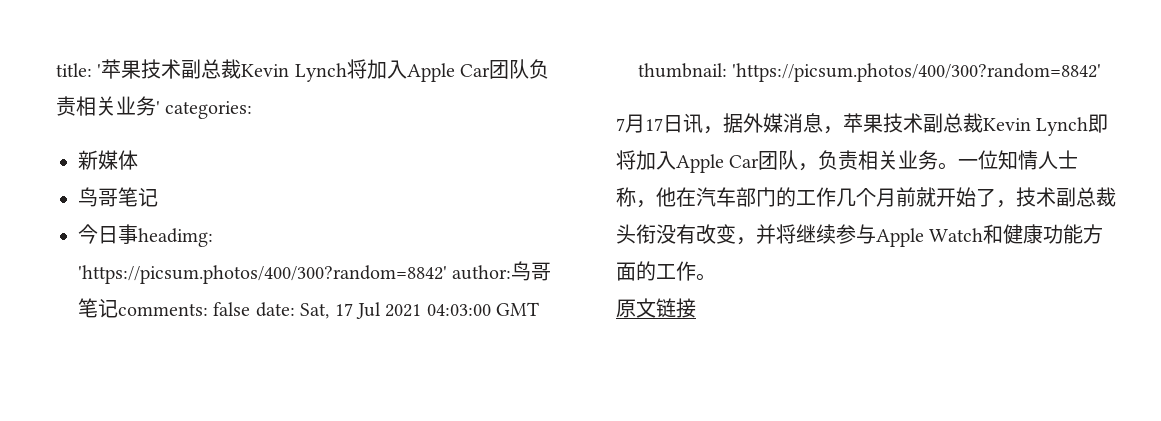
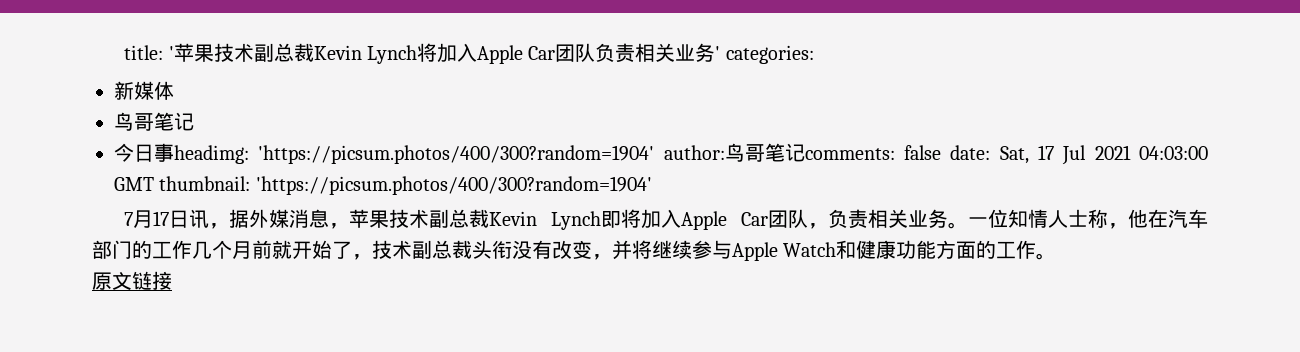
- 今日事headimg: 'https://picsum.photos/400/300?random=8842' author:鸟哥笔记comments: false date: Sat, 17 Jul 2021 04:03:00 GMT thumbnail: 'https://picsum.photos/400/300?random=8842'
+ 今日事headimg: 'https://picsum.photos/400/300?random=1904' author:鸟哥笔记comments: false date: Sat, 17 Jul 2021 04:03:00 GMT thumbnail: 'https://picsum.photos/400/300?random=1904'

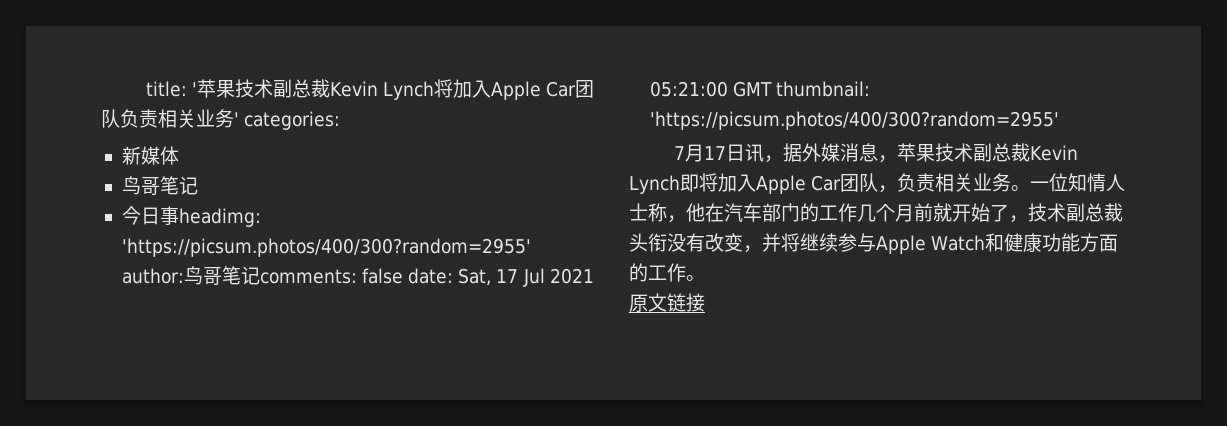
- 今日事headimg: 'https://picsum.photos/400/300?random=1904' author:鸟哥笔记comments: false date: Sat, 17 Jul 2021 04:03:00 GMT thumbnail: 'https://picsum.photos/400/300?random=1904'
+ 今日事headimg: 'https://picsum.photos/400/300?random=2955' author:鸟哥笔记comments: false date: Sat, 17 Jul 2021 05:21:00 GMT thumbnail: 'https://picsum.photos/400/300?random=2955'

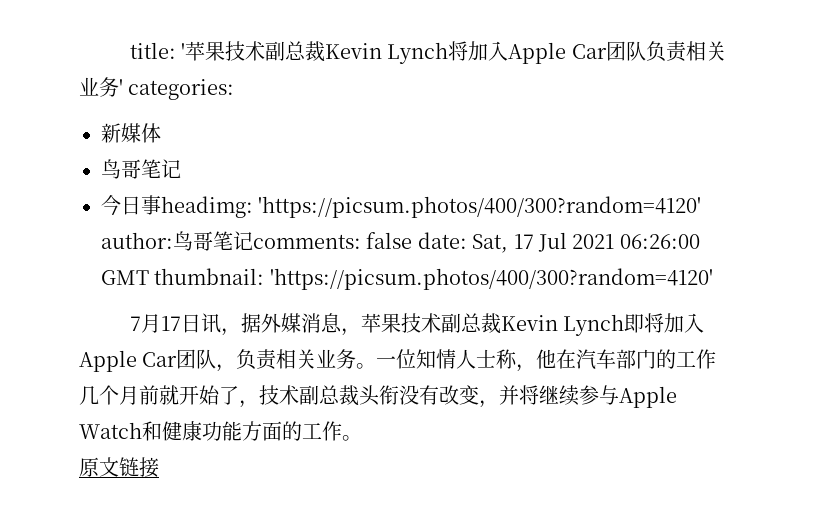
- 今日事headimg: 'https://picsum.photos/400/300?random=2955' author:鸟哥笔记comments: false date: Sat, 17 Jul 2021 05:21:00 GMT thumbnail: 'https://picsum.photos/400/300?random=2955'
+ 今日事headimg: 'https://picsum.photos/400/300?random=4120' author:鸟哥笔记comments: false date: Sat, 17 Jul 2021 06:26:00 GMT thumbnail: 'https://picsum.photos/400/300?random=4120'

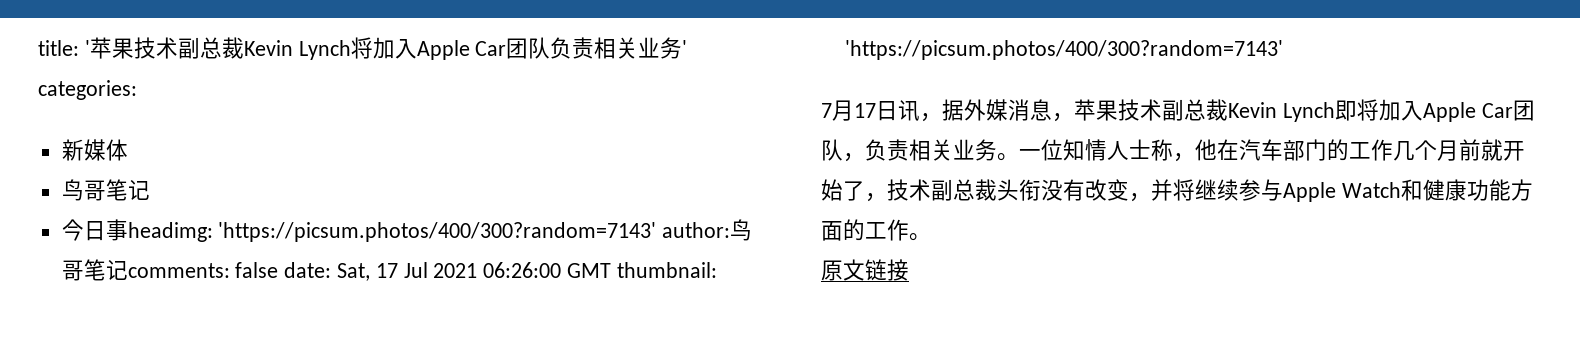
- 今日事headimg: 'https://picsum.photos/400/300?random=4120' author:鸟哥笔记comments: false date: Sat, 17 Jul 2021 06:26:00 GMT thumbnail: 'https://picsum.photos/400/300?random=4120'
+ 今日事headimg: 'https://picsum.photos/400/300?random=7143' author:鸟哥笔记comments: false date: Sat, 17 Jul 2021 06:26:00 GMT thumbnail: 'https://picsum.photos/400/300?random=7143'

